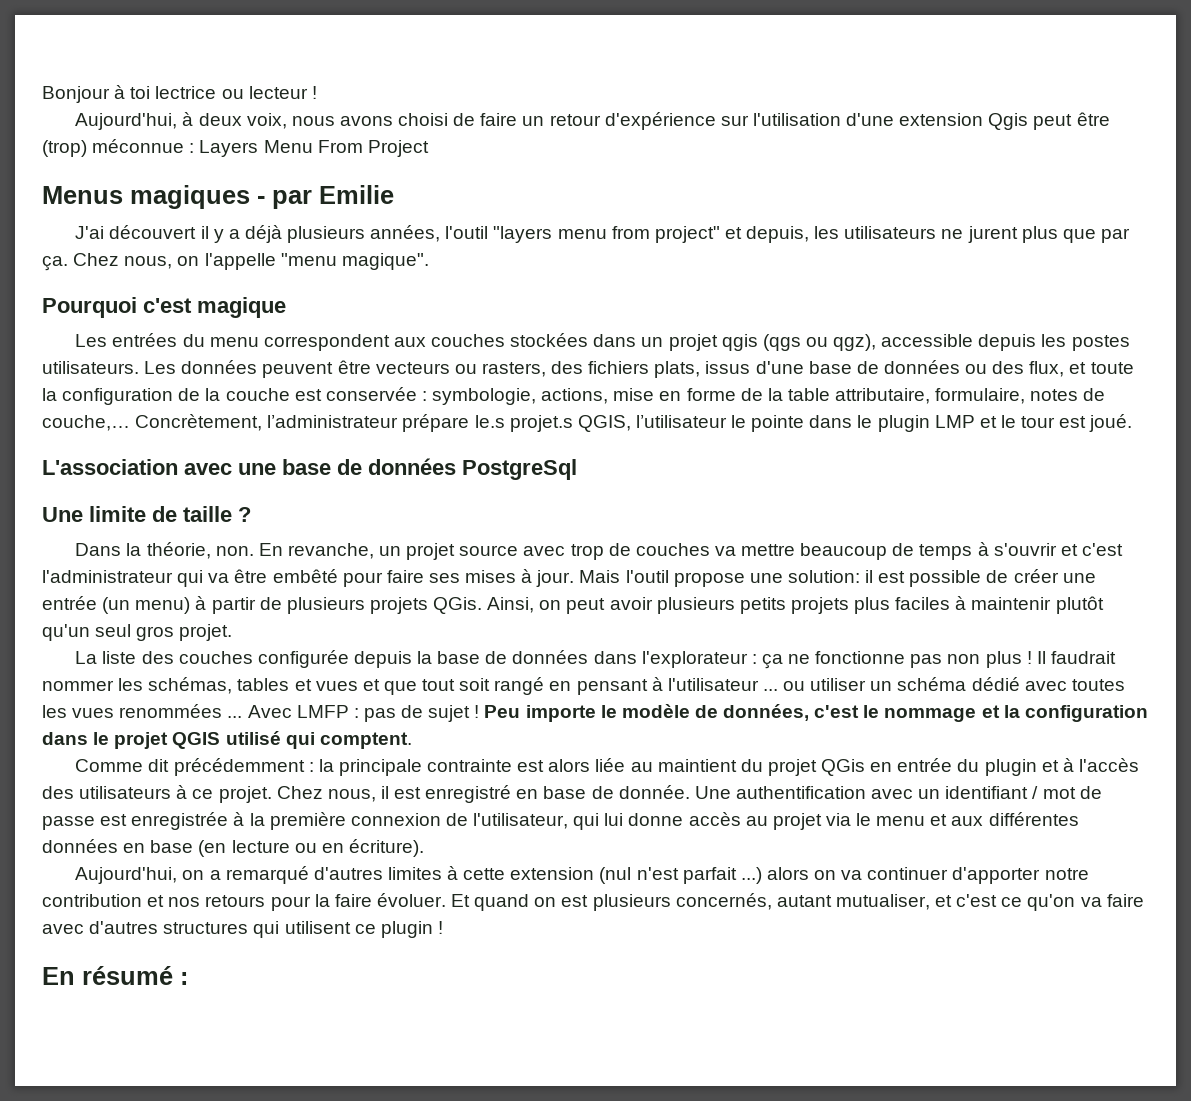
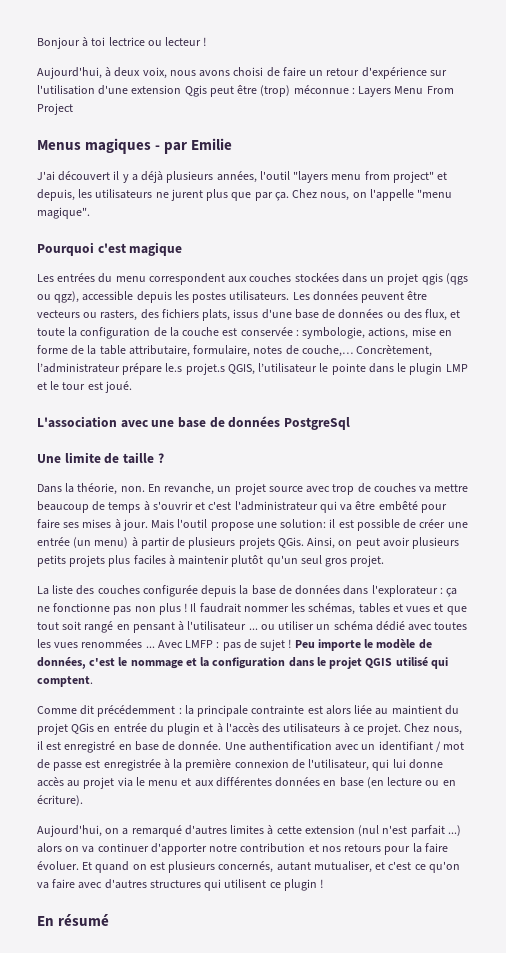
- En résumé :
+ En résumé

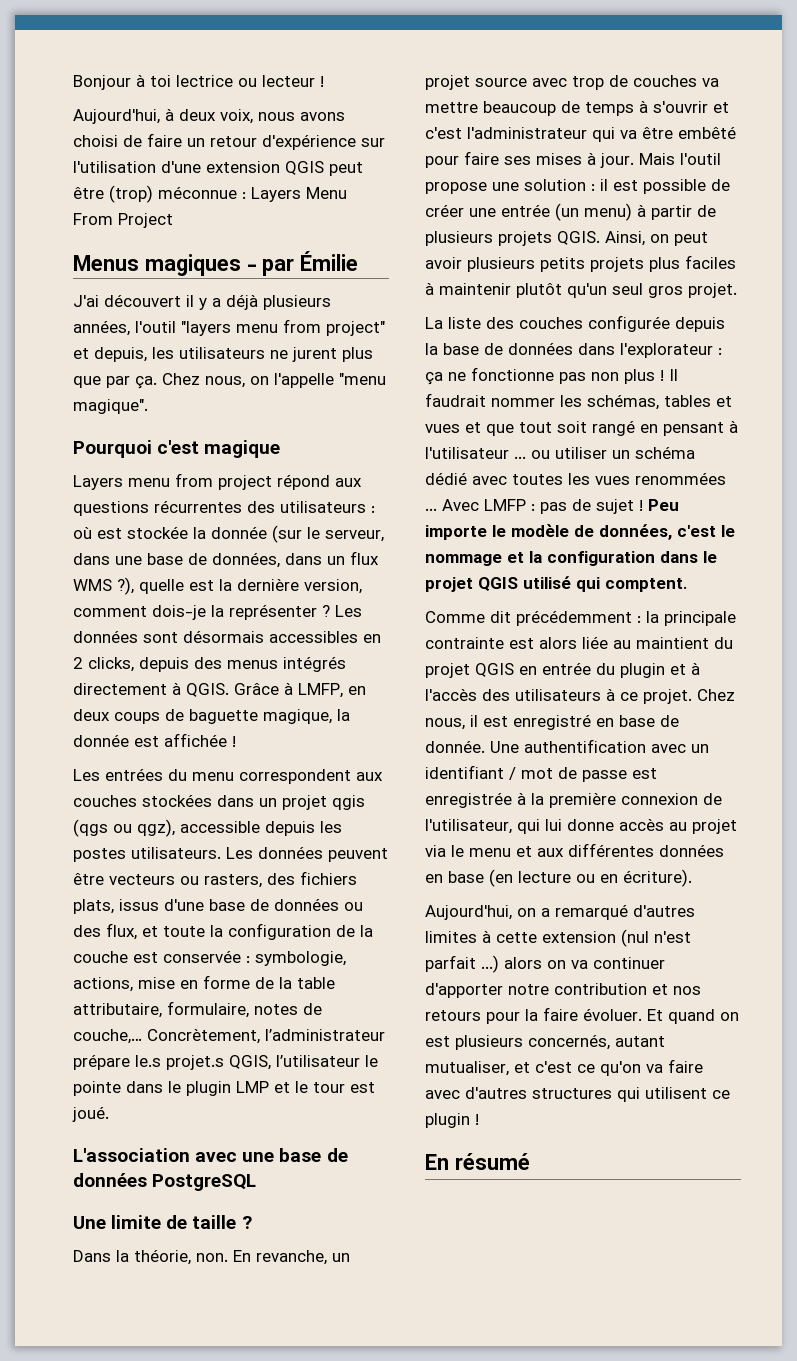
- Aujourd'hui, à deux voix, nous avons choisi de faire un retour d'expérience sur l'utilisation d'une extension Qgis peut être (trop) méconnue : Layers Menu From Project
+ Aujourd'hui, à deux voix, nous avons choisi de faire un retour d'expérience sur l'utilisation d'une extension QGIS peut être (trop) méconnue : Layers Menu From Project
- Menus magiques - par Emilie
+ Menus magiques - par Émilie
+ Layers menu from project répond aux questions récurrentes des utilisateurs : où est stockée la donnée (sur le serveur, dans une base de données, dans un flux WMS ?), quelle est la dernière version, comment dois-je la représenter ? Les données sont désormais accessibles en 2 clicks, depuis des menus intégrés directement à QGIS. Grâce à LMFP, en deux coups de baguette magique, la donnée est affichée !
- L'association avec une base de données PostgreSql
+ L'association avec une base de données PostgreSQL
- Mais l'outil propose une solution: il est possible de créer une entrée (un menu) à partir de plusieurs projets QGis.
+ Mais l'outil propose une solution : il est possible de créer une entrée (un menu) à partir de plusieurs projets QGIS.
- Comme dit précédemment : la principale contrainte est alors liée au maintient du projet QGis en entrée du plugin et à l'accès des utilisateurs à ce projet.
+ Comme dit précédemment : la principale contrainte est alors liée au maintient du projet QGIS en entrée du plugin et à l'accès des utilisateurs à ce projet.

